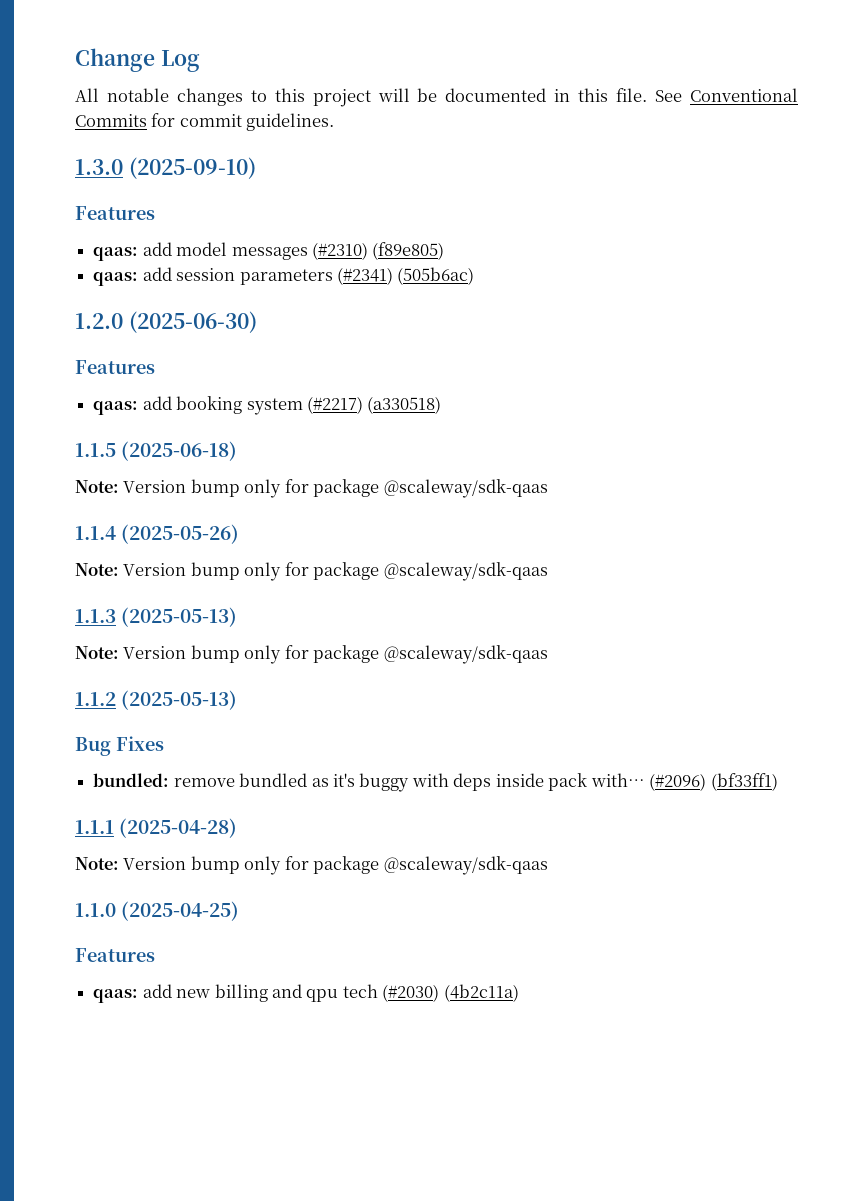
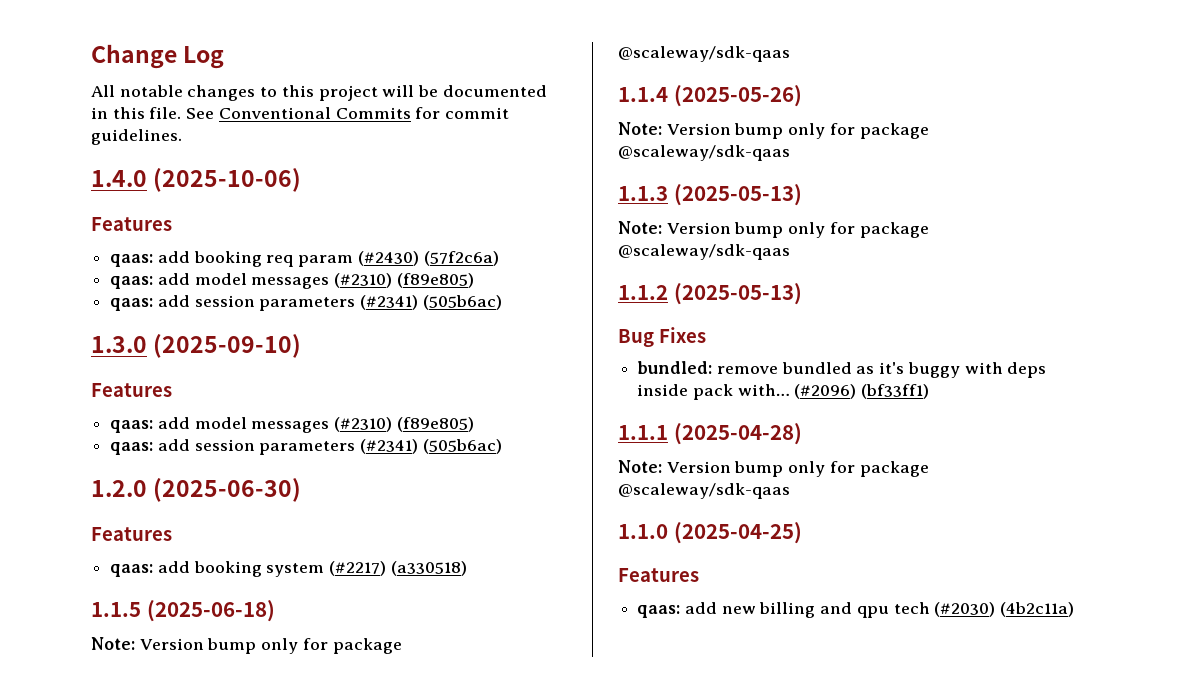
+ 1.4.0 (2025-10-06)
+ Features
+ qaas: add booking req param (#2430) (57f2c6a)
+ qaas: add model messages (#2310) (f89e805)
+ qaas: add session parameters (#2341) (505b6ac)

